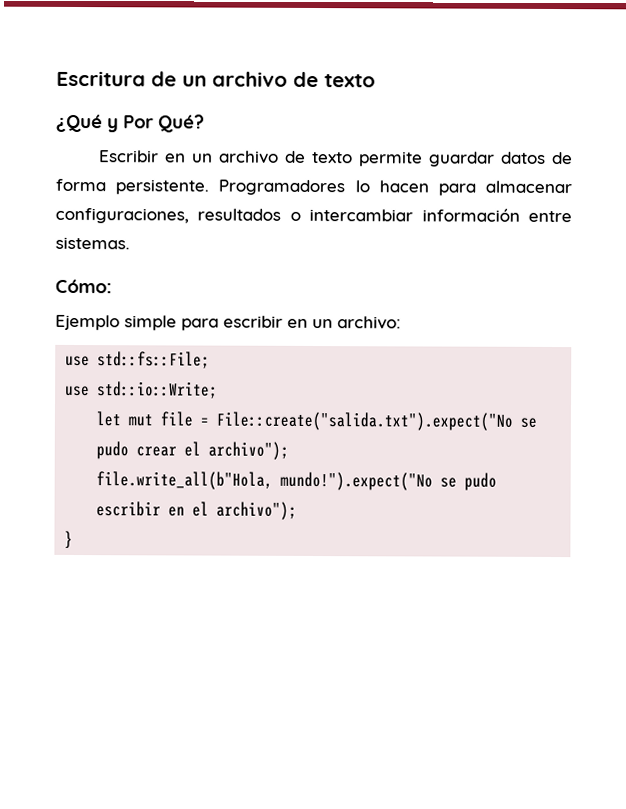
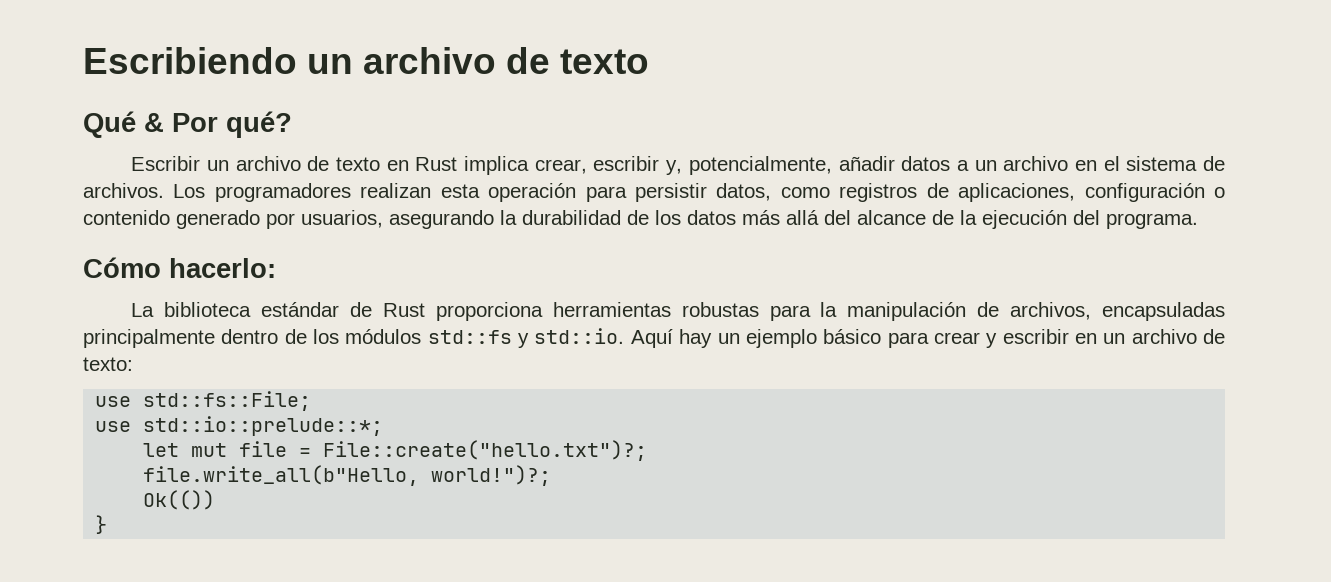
- Escritura de un archivo de texto
+ Escribiendo un archivo de texto
- ¿Qué y Por Qué?
- Escribir en un archivo de texto permite guardar datos de forma persistente. Programadores lo hacen para almacenar configuraciones, resultados o intercambiar información entre sistemas.
- Cómo:
- Ejemplo simple para escribir en un archivo:
+ Qué & Por qué?
+ Escribir un archivo de texto en Rust implica crear, escribir y, potencialmente, añadir datos a un archivo en el sistema de archivos. Los programadores realizan esta operación para persistir datos, como registros de aplicaciones, configuración o contenido generado por usuarios, asegurando la durabilidad de los datos más allá del alcance de la ejecución del programa.
+ Cómo hacerlo:
+ La biblioteca estándar de Rust proporciona herramientas robustas para la manipulación de archivos, encapsuladas principalmente dentro de los módulos std::fs y std::io. Aquí hay un ejemplo básico para crear y escribir en un archivo de texto:
- use std::io::Write;
+ use std::io::prelude::*;
- let mut file = File::create("salida.txt").expect("No se pudo crear el archivo");
- file.write_all(b"Hola, mundo!").expect("No se pudo escribir en el archivo");
+ let mut file = File::create("hello.txt")?;
+ file.write_all(b"Hello, world!")?;
+ Ok(())

